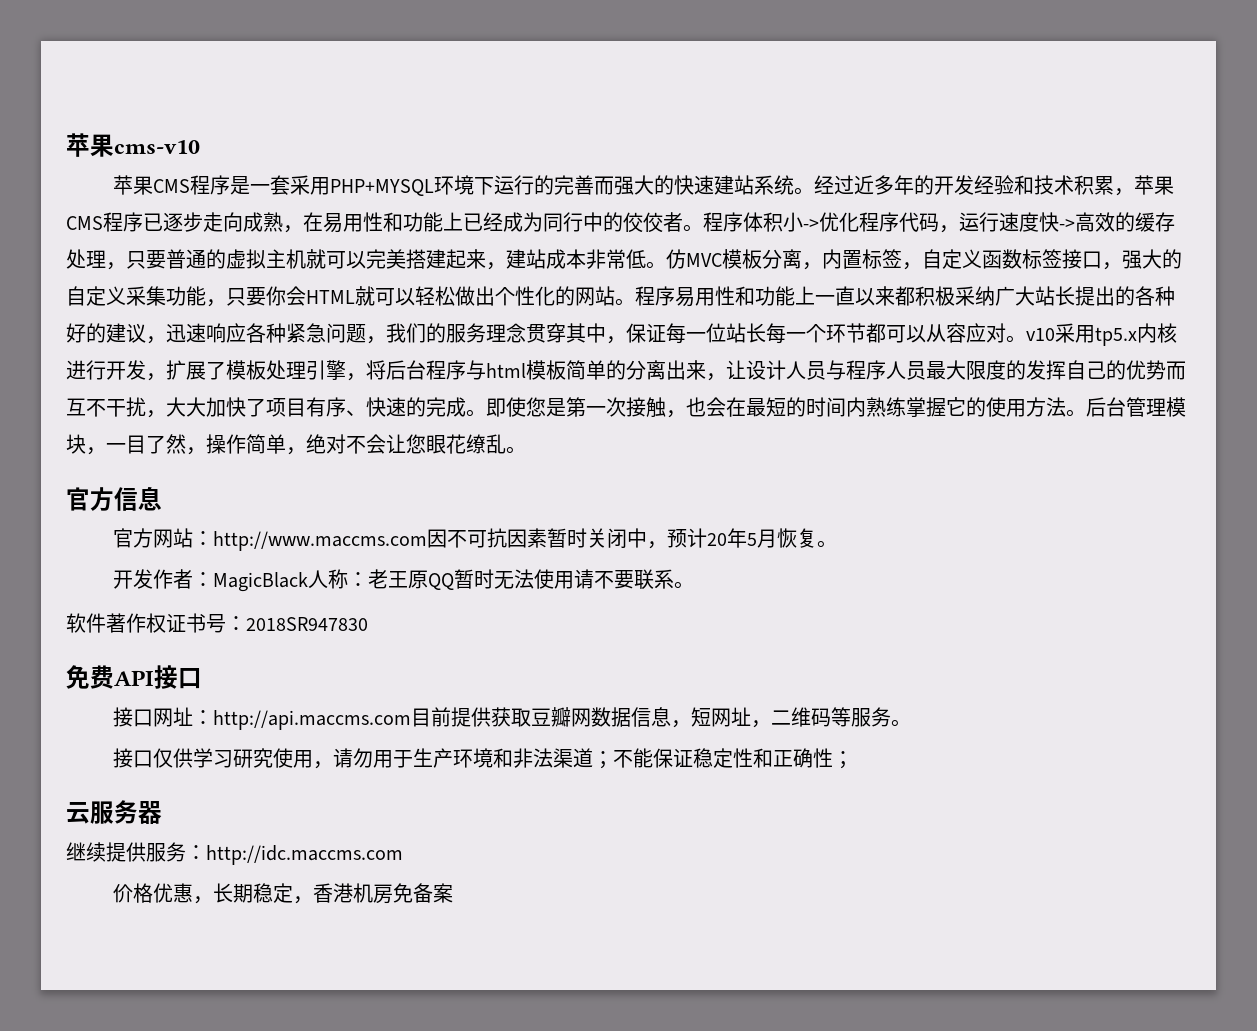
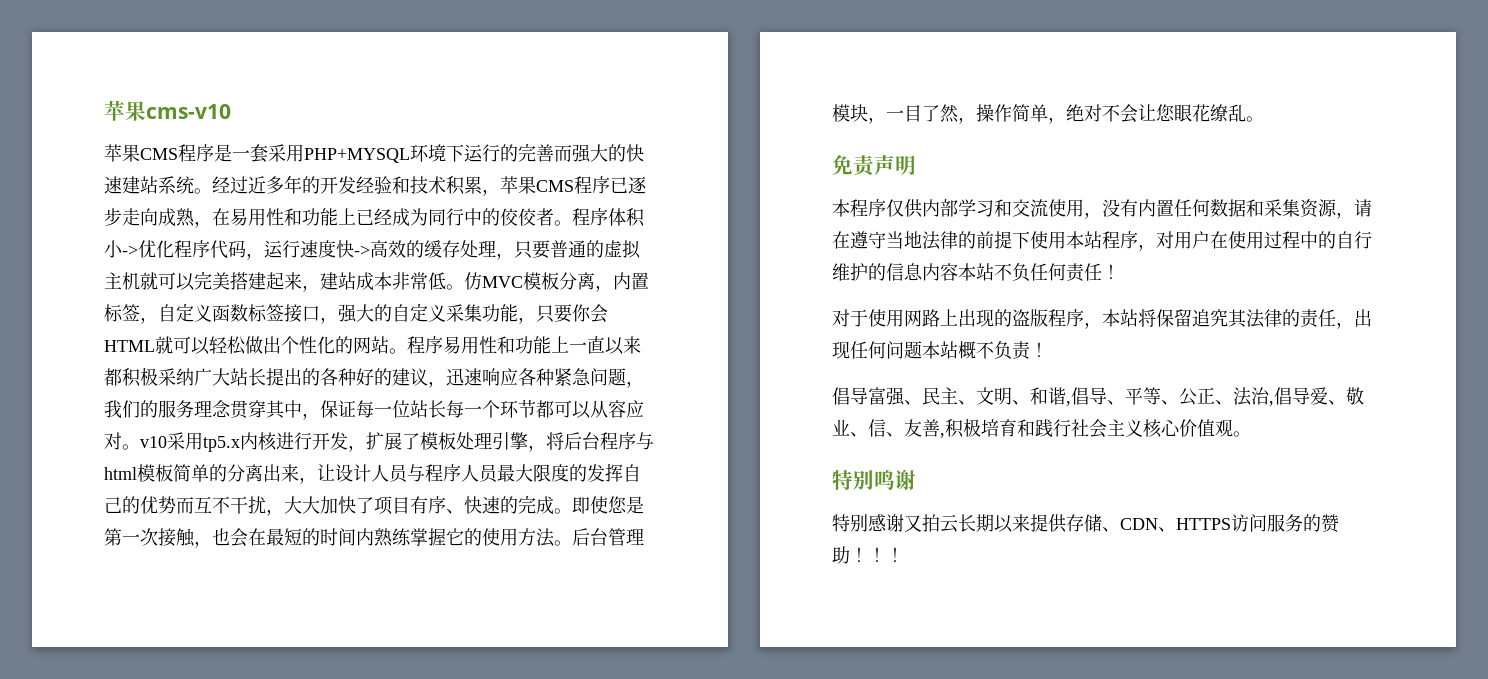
- 官方信息
- 官方网站：http://www.maccms.com因不可抗因素暂时关闭中，预计20年5月恢复。
- 开发作者：MagicBlack人称：老王原QQ暂时无法使用请不要联系。
- 软件著作权证书号：2018SR947830
- 免费API接口
- 接口网址：http://api.maccms.com目前提供获取豆瓣网数据信息，短网址，二维码等服务。
- 接口仅供学习研究使用，请勿用于生产环境和非法渠道；不能保证稳定性和正确性；
- 云服务器
- 继续提供服务：http://idc.maccms.com
- 价格优惠，长期稳定，香港机房免备案
+ 免责声明
+ 本程序仅供内部学习和交流使用，没有内置任何数据和采集资源，请在遵守当地法律的前提下使用本站程序，对用户在使用过程中的自行维护的信息内容本站不负任何责任！
+ 对于使用网路上出现的盗版程序，本站将保留追究其法律的责任，出现任何问题本站概不负责！
+ 倡导富强、民主、文明、和谐,倡导、平等、公正、法治,倡导爱、敬业、信、友善,积极培育和践行社会主义核心价值观。
+ 特别鸣谢
+ 特别感谢又拍云长期以来提供存储、CDN、HTTPS访问服务的赞助！！！

